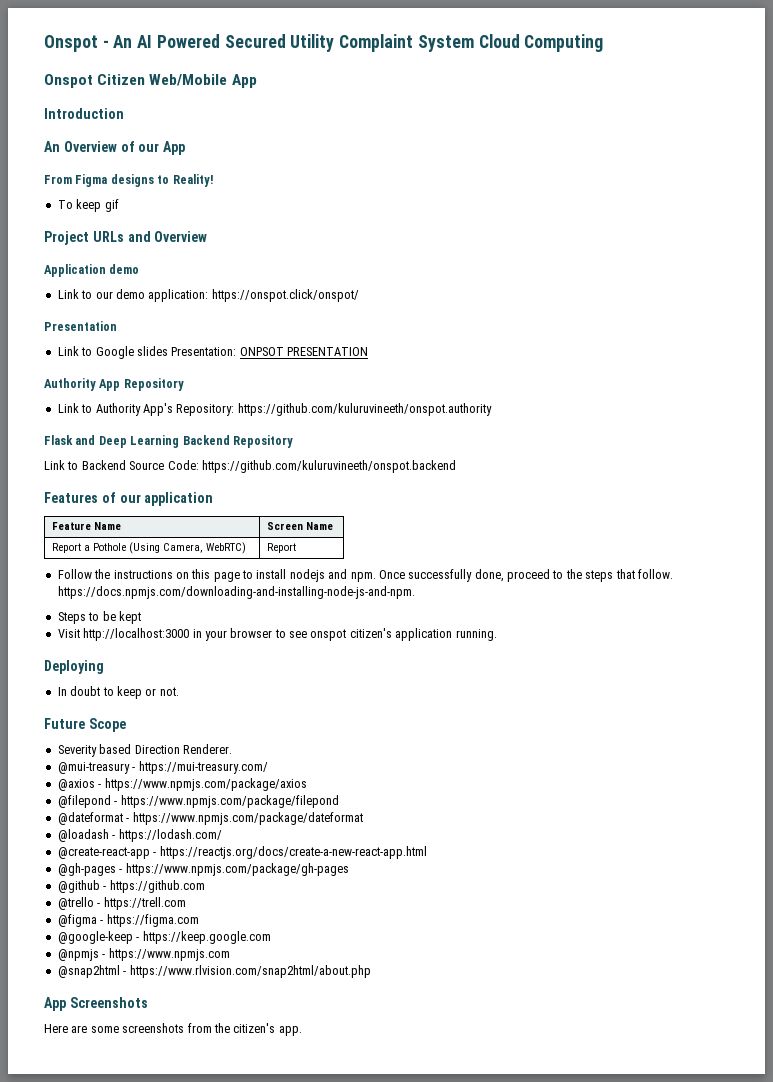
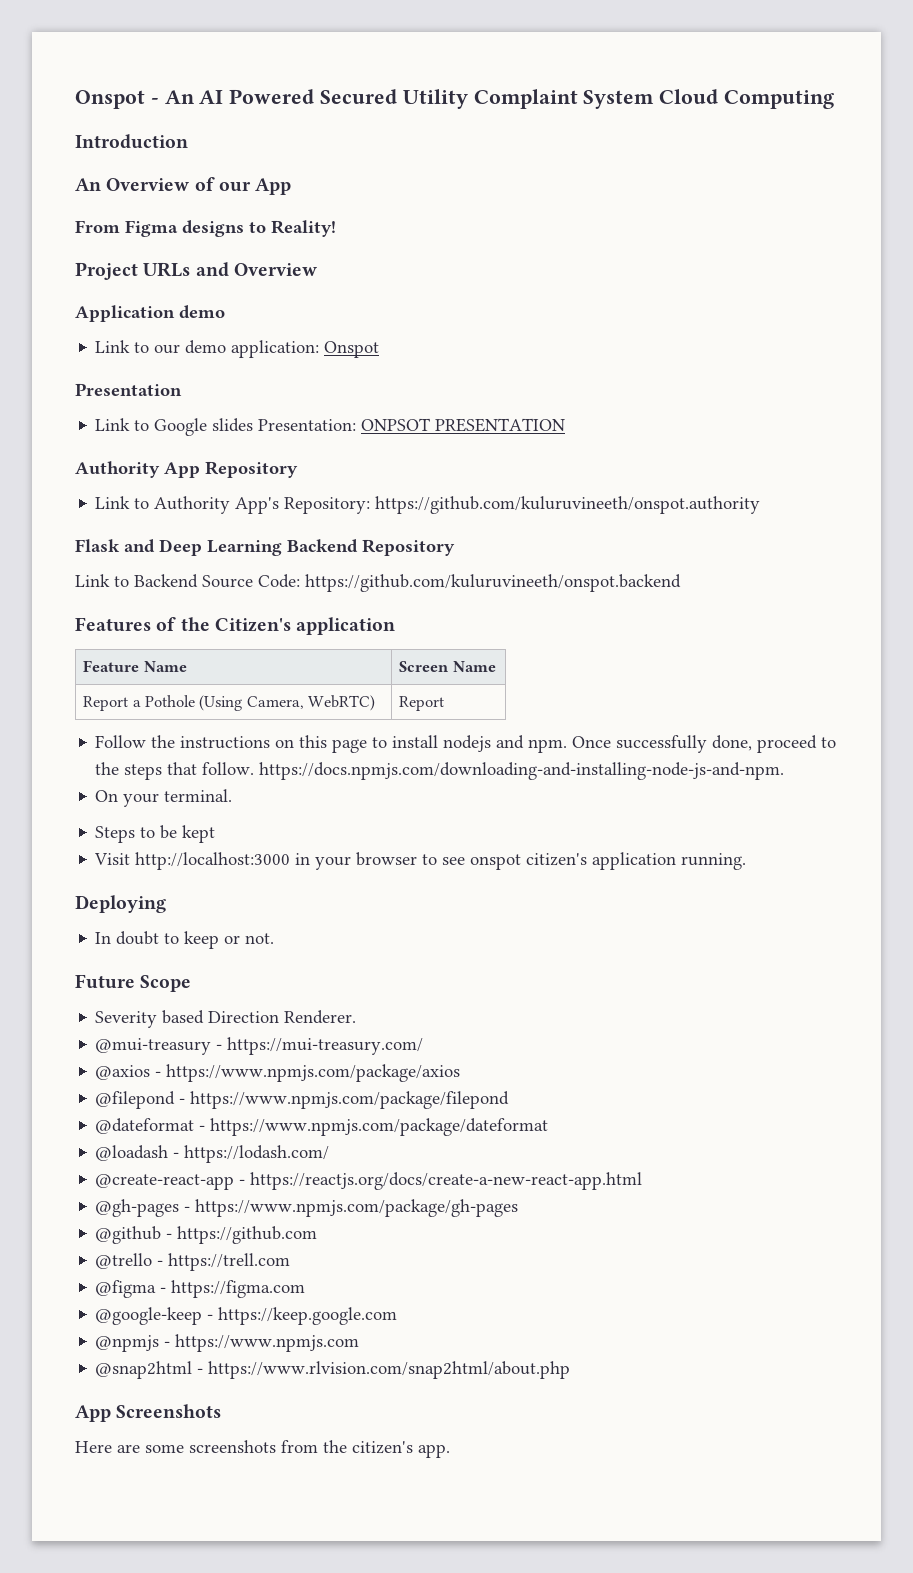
- Onspot Citizen Web/Mobile App
- To keep gif
- Link to our demo application: https://onspot.click/onspot/
+ Link to our demo application: Onspot
- Features of our application
+ Features of the Citizen's application
+ On your terminal.

